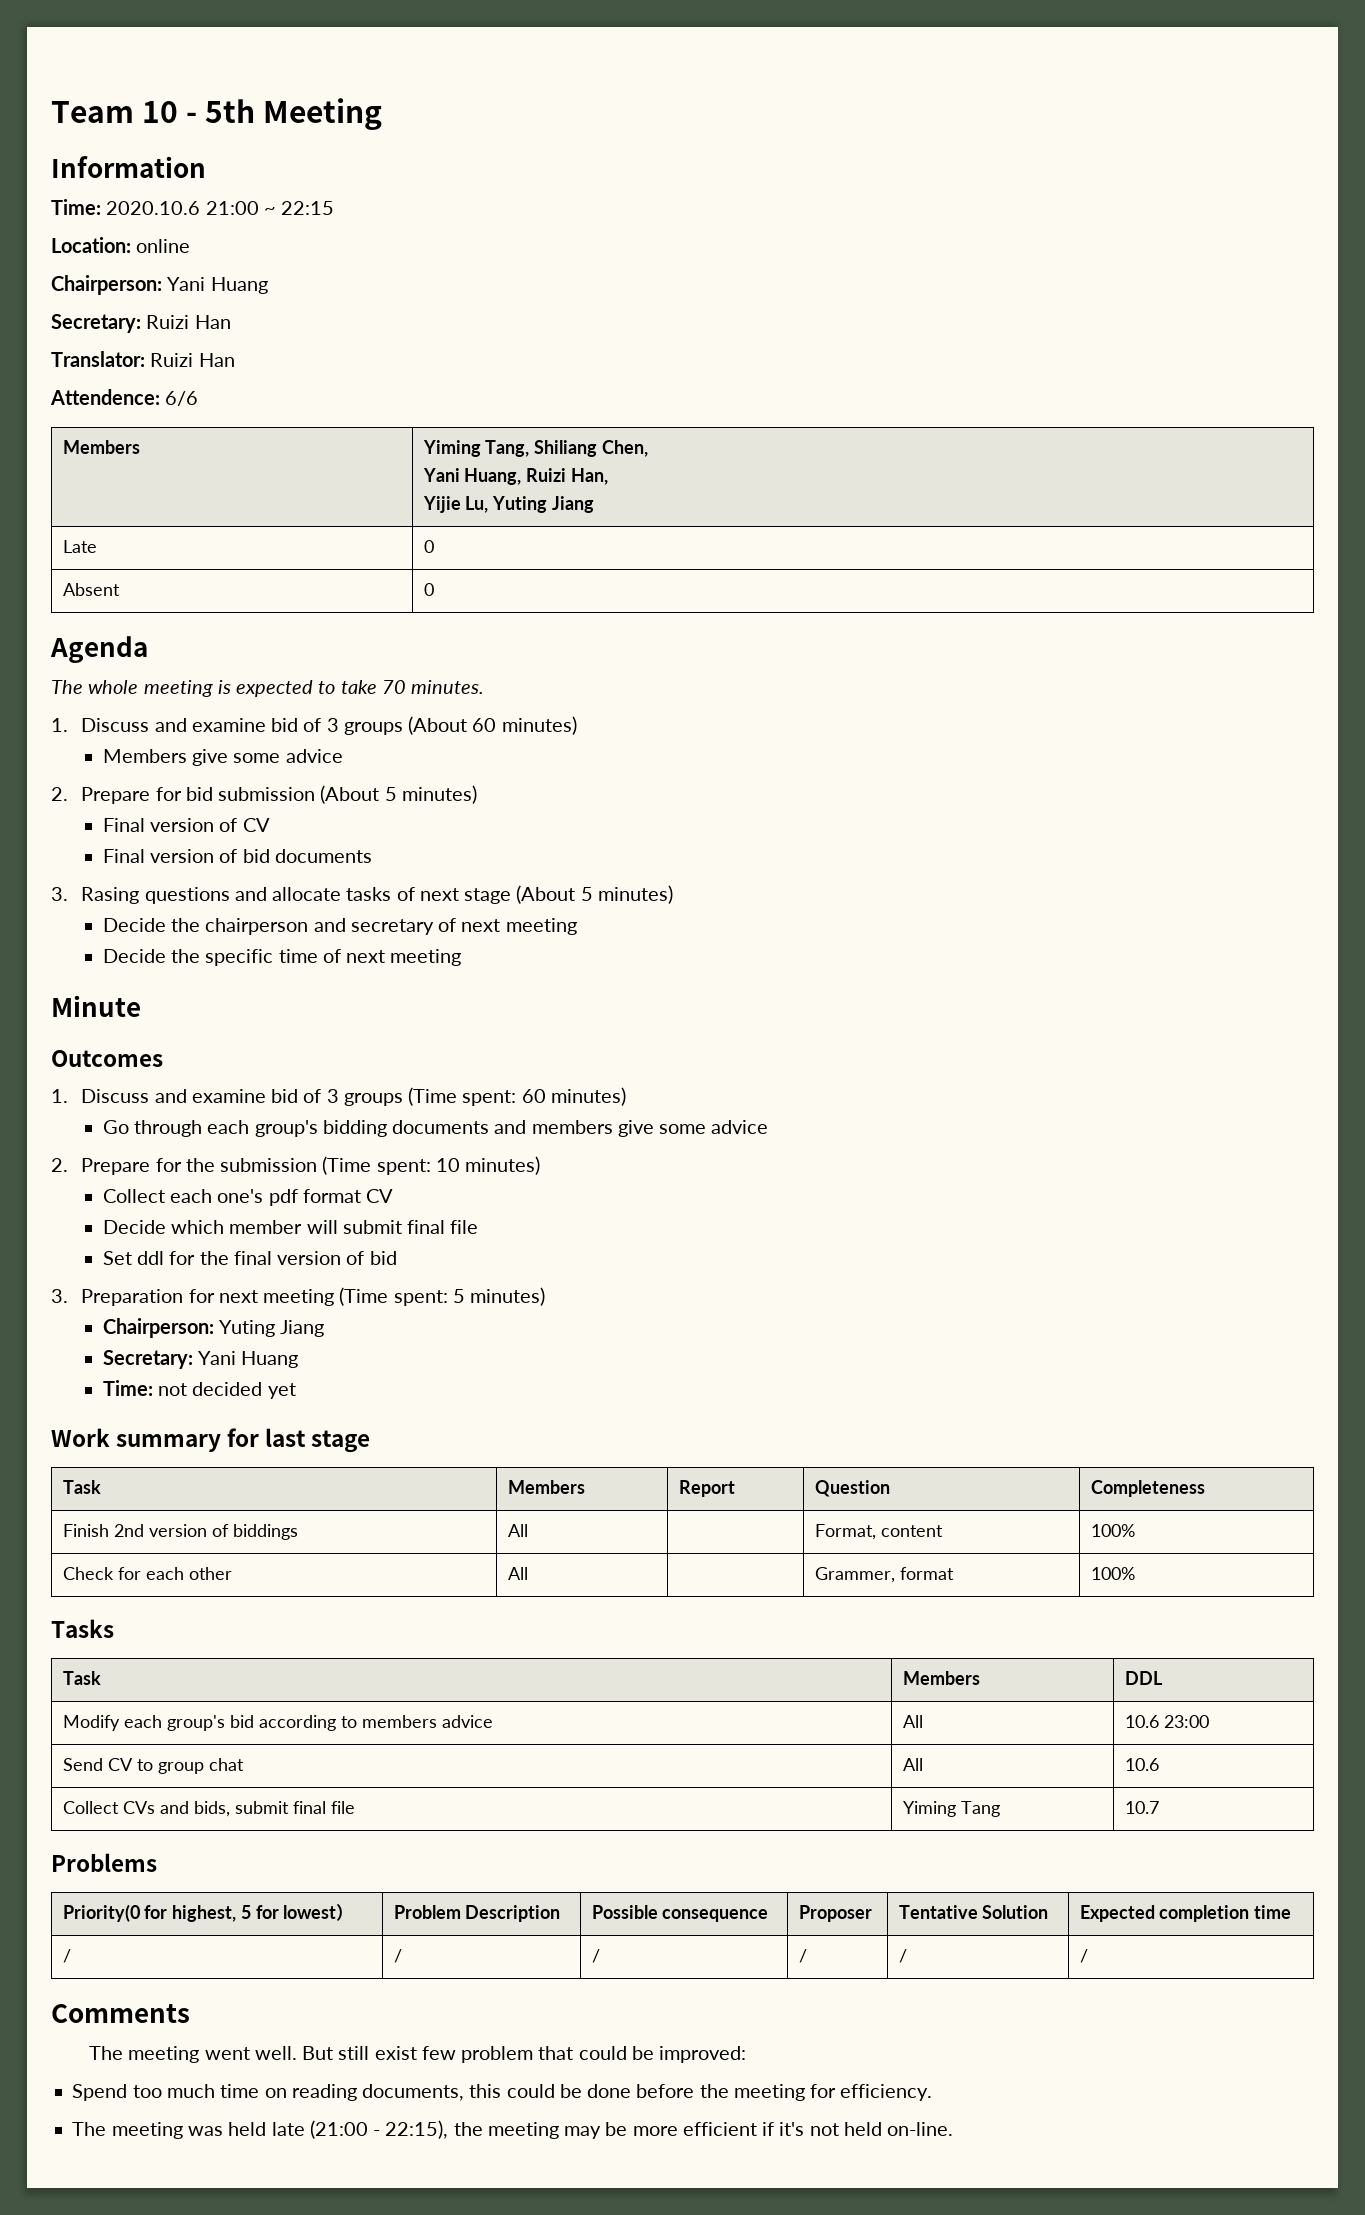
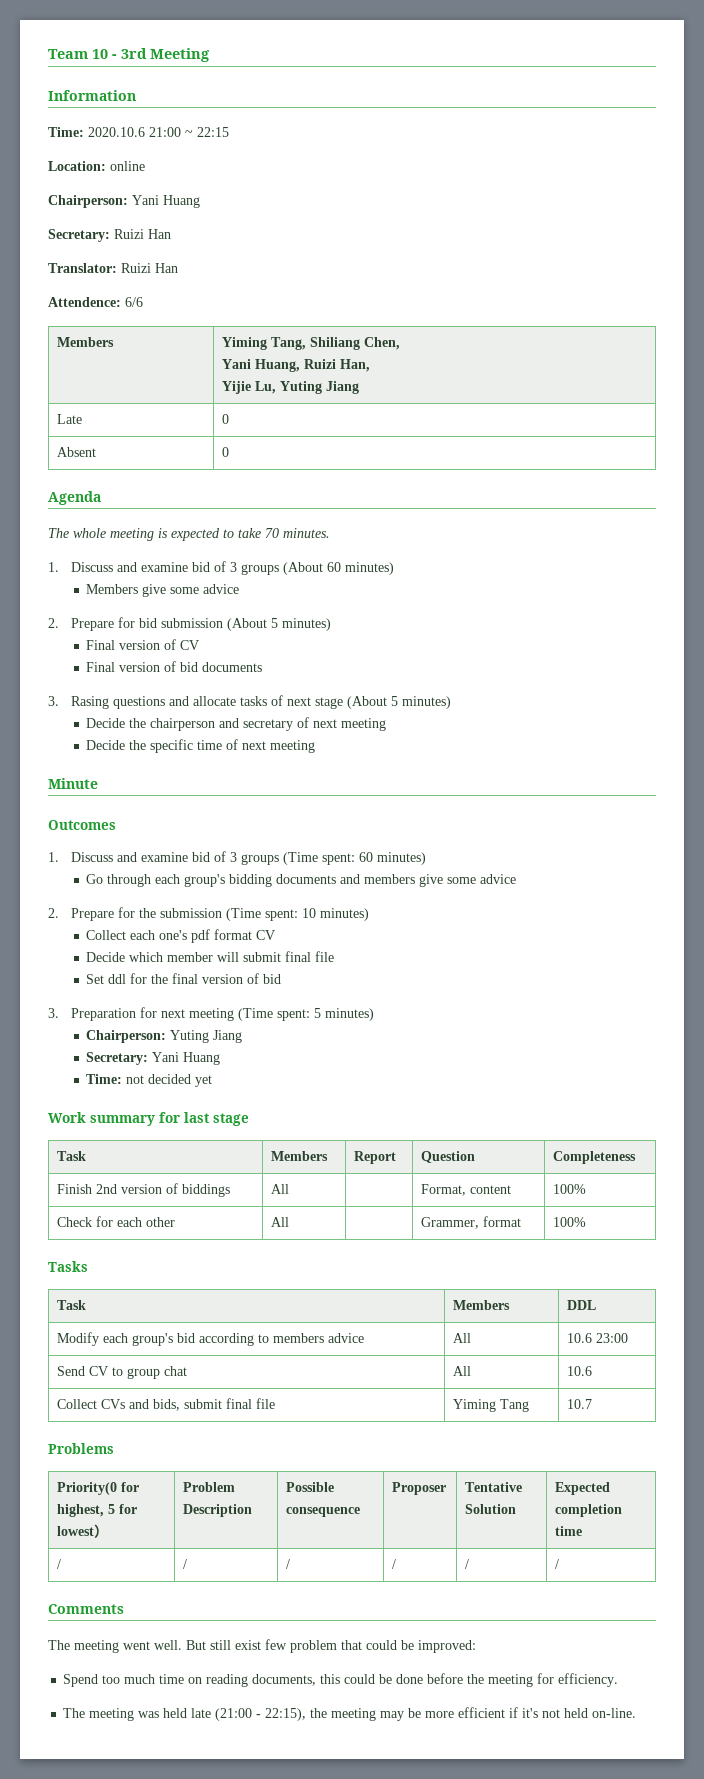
- Team 10 - 5th Meeting
+ Team 10 - 3rd Meeting

